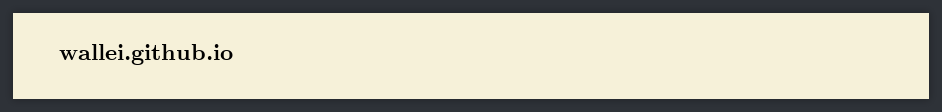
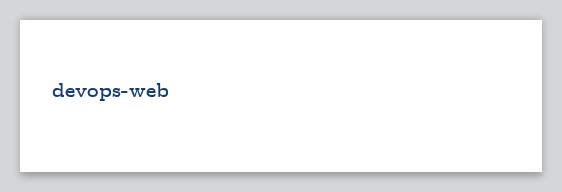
- wallei.github.io
+ devops-web

